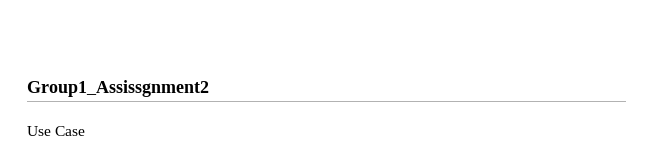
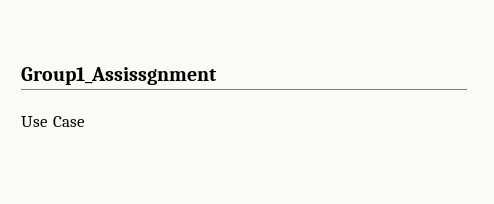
- Group1_Assissgnment2
+ Group1_Assissgnment

